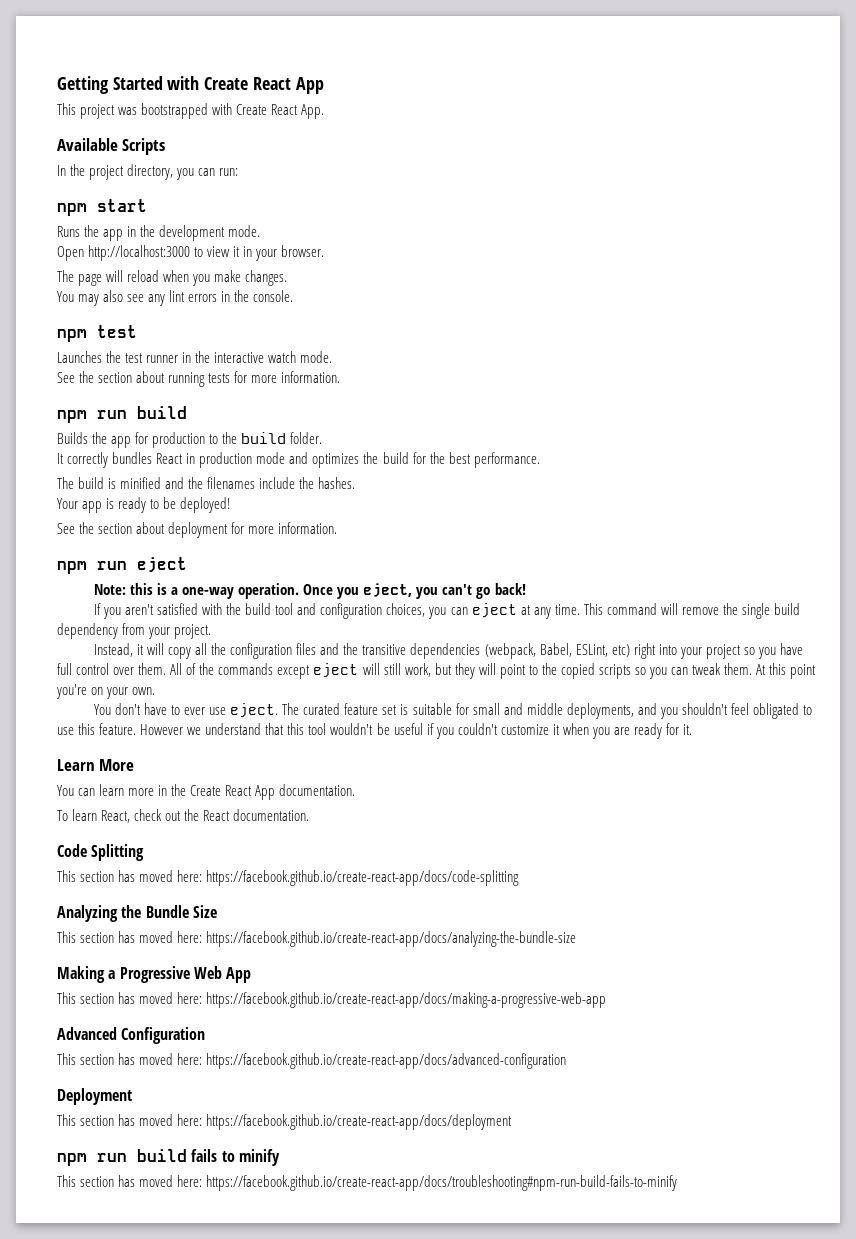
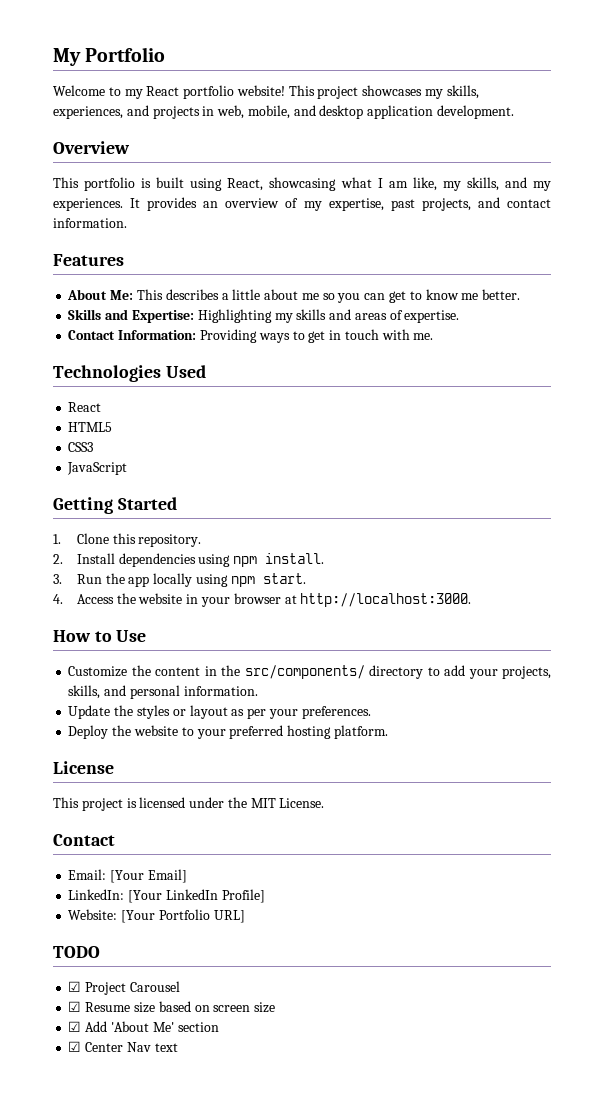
- Getting Started with Create React App
- This project was bootstrapped with Create React App.
- Available Scripts
- In the project directory, you can run:
- npm start
- Runs the app in the development mode.
- Open http://localhost:3000 to view it in your browser.
- The page will reload when you make changes.
- You may also see any lint errors in the console.
- npm test
- Launches the test runner in the interactive watch mode.
- See the section about running tests for more information.
- npm run build
- Builds the app for production to the build folder.
- It correctly bundles React in production mode and optimizes the build for the best performance.
- The build is minified and the filenames include the hashes.
- Your app is ready to be deployed!
- See the section about deployment for more information.
- npm run eject
- Note: this is a one-way operation. Once you eject, you can't go back!
- If you aren't satisfied with the build tool and configuration choices, you can eject at any time. This command will remove the single build dependency from your project.
- Instead, it will copy all the configuration files and the transitive dependencies (webpack, Babel, ESLint, etc) right into your project so you have full control over them. All of the commands except eject will still work, but they will point to the copied scripts so you can tweak them. At this point you're on your own.
- You don't have to ever use eject. The curated feature set is suitable for small and middle deployments, and you shouldn't feel obligated to use this feature. However we understand that this tool wouldn't be useful if you couldn't customize it when you are ready for it.
- Learn More
- You can learn more in the Create React App documentation.
- To learn React, check out the React documentation.
- Code Splitting
- This section has moved here: https://facebook.github.io/create-react-app/docs/code-splitting
- Analyzing the Bundle Size
- This section has moved here: https://facebook.github.io/create-react-app/docs/analyzing-the-bundle-size
- Making a Progressive Web App
- This section has moved here: https://facebook.github.io/create-react-app/docs/making-a-progressive-web-app
- Advanced Configuration
- This section has moved here: https://facebook.github.io/create-react-app/docs/advanced-configuration
- Deployment
- This section has moved here: https://facebook.github.io/create-react-app/docs/deployment
- npm run build fails to minify
- This section has moved here: https://facebook.github.io/create-react-app/docs/troubleshooting#npm-run-build-fails-to-minify
+ My Portfolio
+ Welcome to my React portfolio website! This project showcases my skills, experiences, and projects in web, mobile, and desktop application development.
+ Overview
+ This portfolio is built using React, showcasing what I am like, my skills, and my experiences. It provides an overview of my expertise, past projects, and contact information.
+ Features
+ About Me: This describes a little about me so you can get to know me better.
+ Skills and Expertise: Highlighting my skills and areas of expertise.
+ Contact Information: Providing ways to get in touch with me.
+ Technologies Used
+ React
+ HTML5
+ CSS3
+ JavaScript
+ Getting Started
+ 1. Clone this repository.
+ 2. Install dependencies using npm install.
+ 3. Run the app locally using npm start.
+ 4. Access the website in your browser at http://localhost:3000.
+ How to Use
+ Customize the content in the src/components/ directory to add your projects, skills, and personal information.
+ Update the styles or layout as per your preferences.
+ Deploy the website to your preferred hosting platform.
+ License
+ This project is licensed under the MIT License.
+ Contact
+ Email: [Your Email]
+ LinkedIn: [Your LinkedIn Profile]
+ Website: [Your Portfolio URL]
+ TODO
+ ☑ Project Carousel
+ ☑ Resume size based on screen size
+ ☑ Add 'About Me' section
+ ☑ Center Nav text

